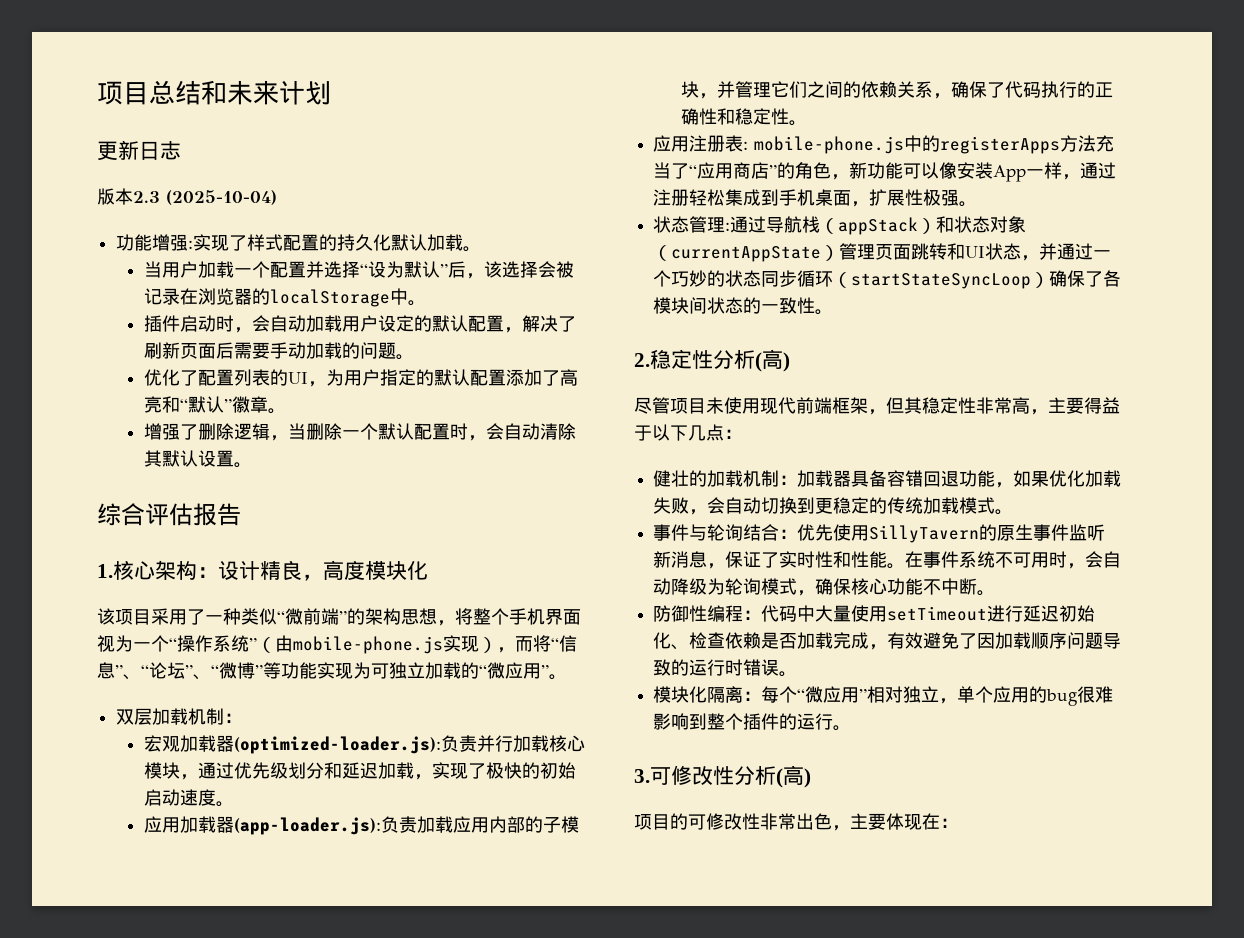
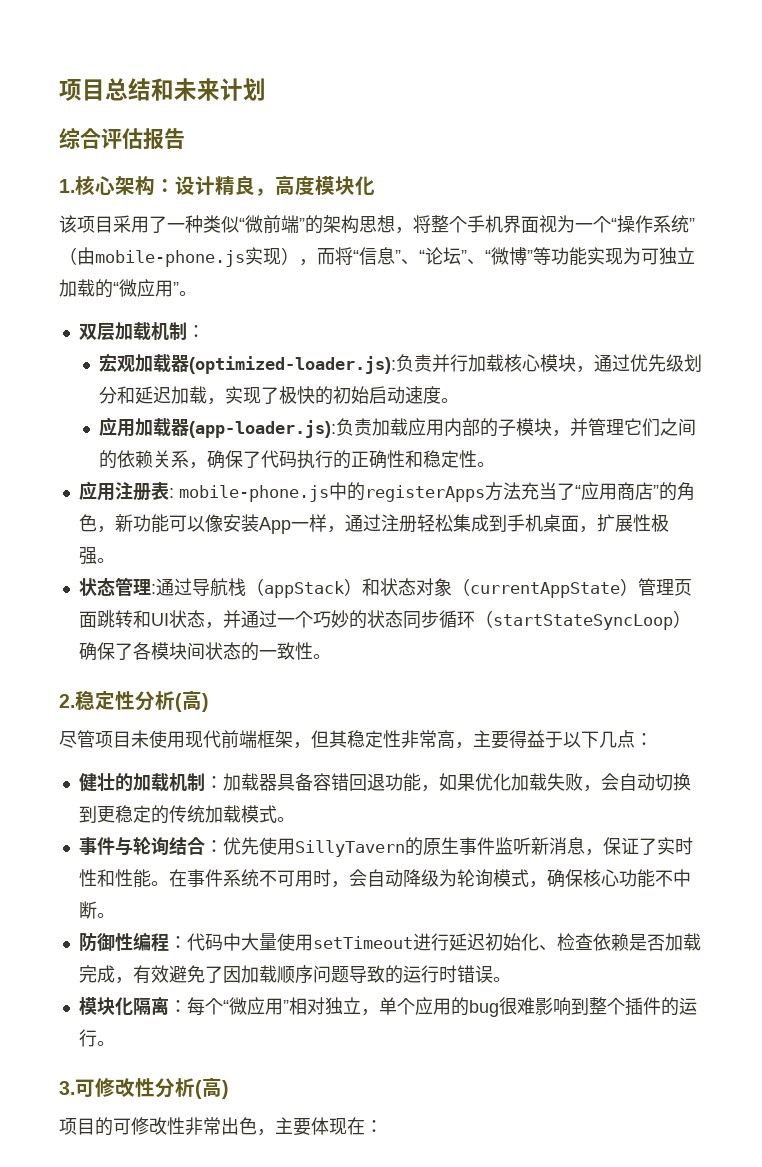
- 更新日志
- 版本2.3 (2025-10-04)
- 功能增强:实现了样式配置的持久化默认加载。
- 当用户加载一个配置并选择“设为默认”后，该选择会被记录在浏览器的localStorage中。
- 插件启动时，会自动加载用户设定的默认配置，解决了刷新页面后需要手动加载的问题。
- 优化了配置列表的UI，为用户指定的默认配置添加了高亮和“默认”徽章。
- 增强了删除逻辑，当删除一个默认配置时，会自动清除其默认设置。

